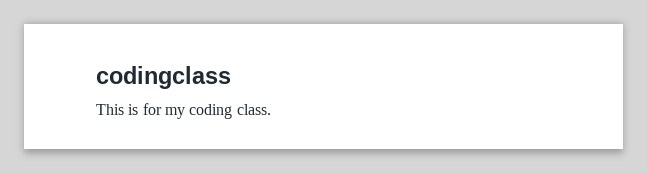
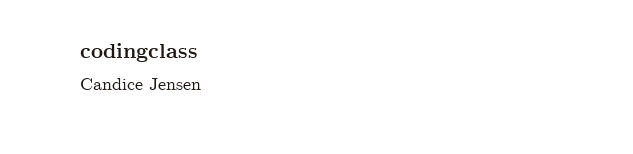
- This is for my coding class.
+ Candice Jensen

